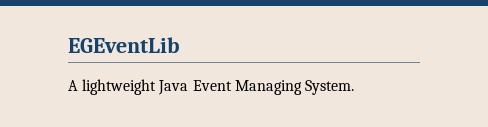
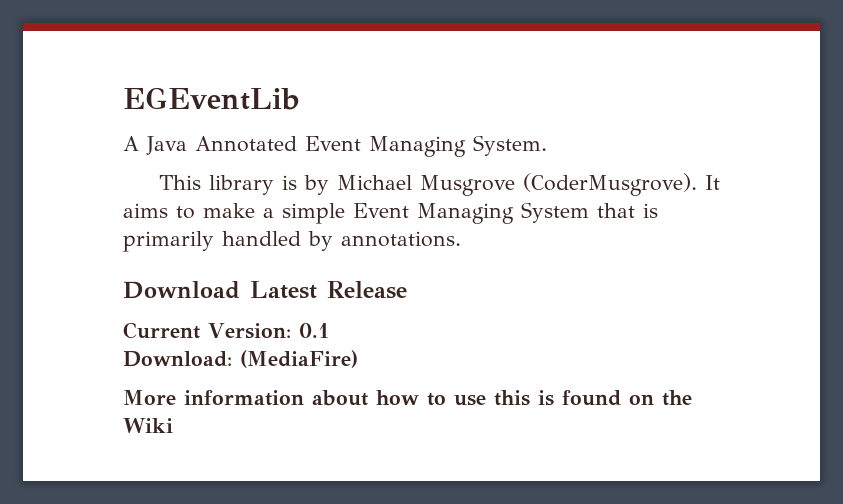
- A lightweight Java Event Managing System.
+ A Java Annotated Event Managing System.
+ This library is by Michael Musgrove (CoderMusgrove). It aims to make a simple Event Managing System that is primarily handled by annotations.
+ Download Latest Release
+ Current Version: 0.1
+ Download: (MediaFire)
+ More information about how to use this is found on the Wiki

